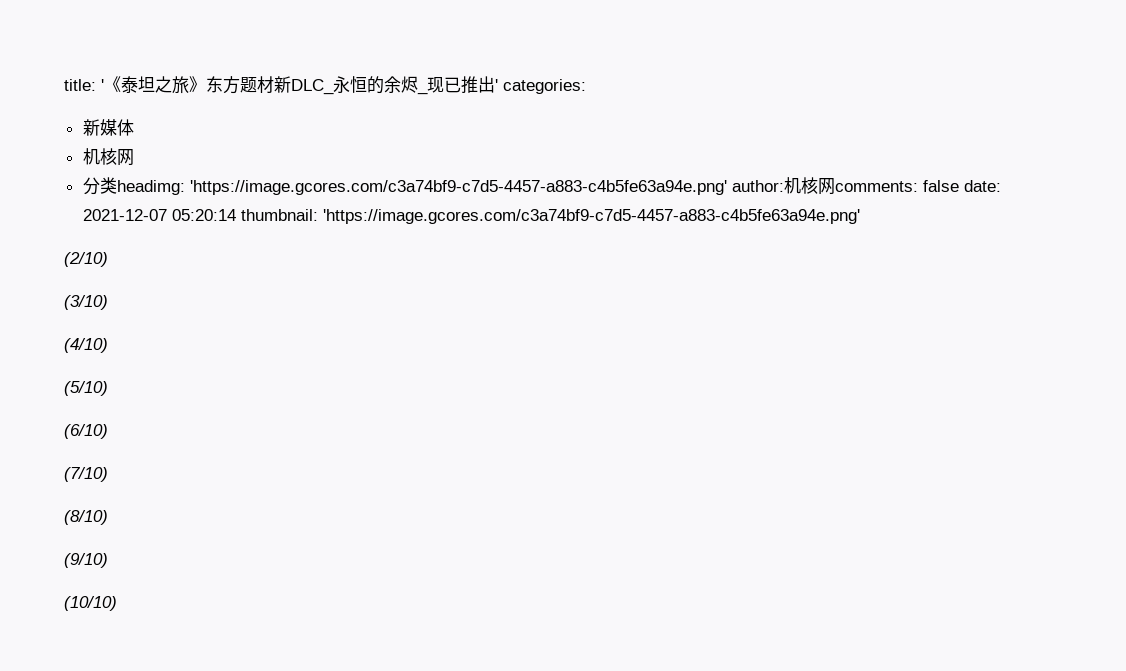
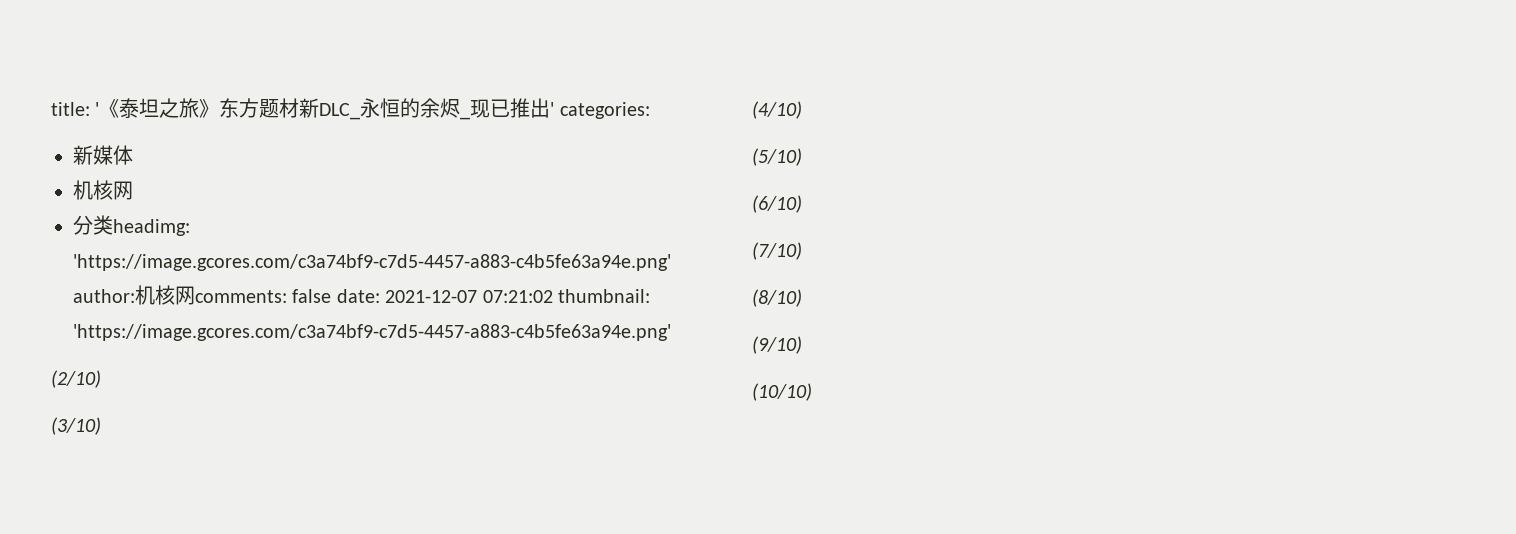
- 分类headimg: 'https://image.gcores.com/c3a74bf9-c7d5-4457-a883-c4b5fe63a94e.png' author:机核网comments: false date: 2021-12-07 05:20:14 thumbnail: 'https://image.gcores.com/c3a74bf9-c7d5-4457-a883-c4b5fe63a94e.png'
+ 分类headimg: 'https://image.gcores.com/c3a74bf9-c7d5-4457-a883-c4b5fe63a94e.png' author:机核网comments: false date: 2021-12-07 07:21:02 thumbnail: 'https://image.gcores.com/c3a74bf9-c7d5-4457-a883-c4b5fe63a94e.png'

